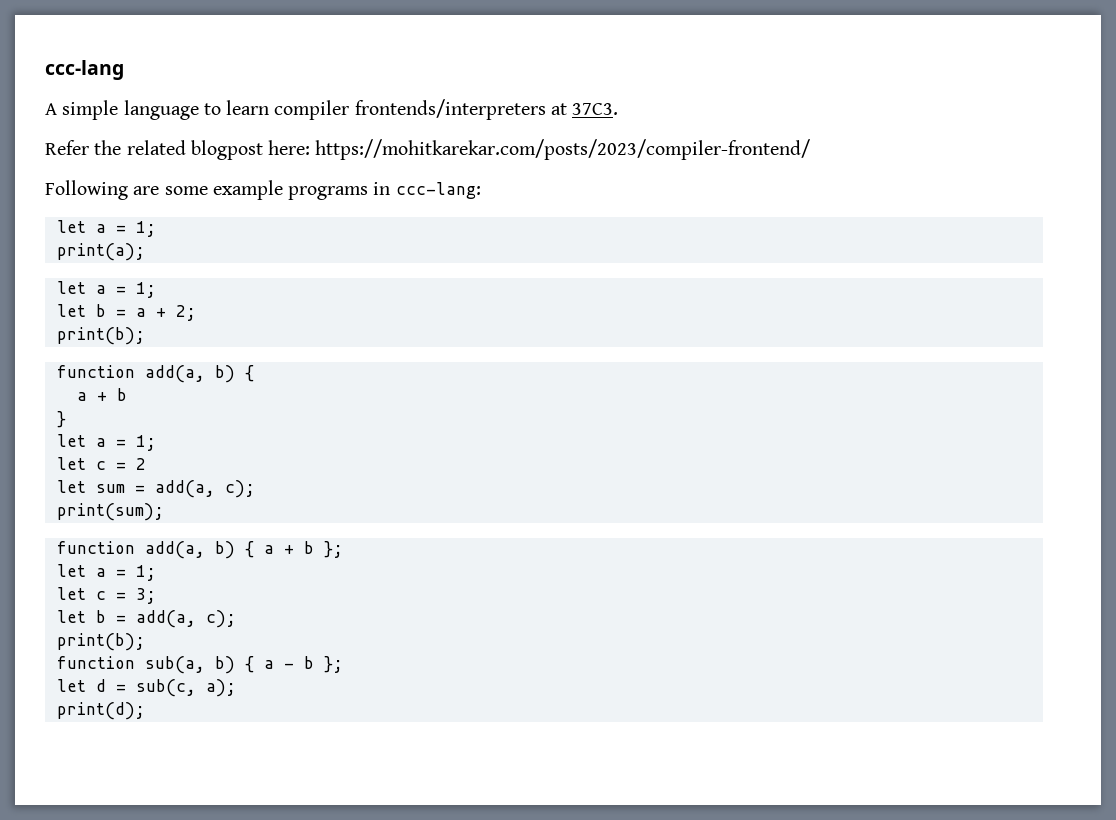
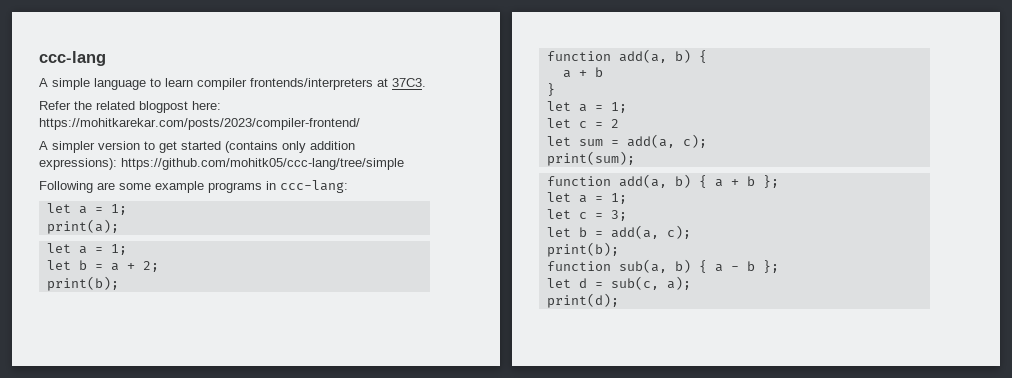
+ A simpler version to get started (contains only addition expressions): https://github.com/mohitk05/ccc-lang/tree/simple

